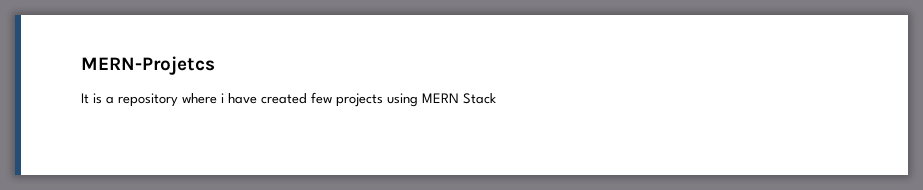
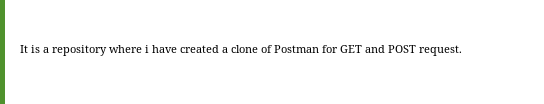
- MERN-Projetcs
- It is a repository where i have created few projects using MERN Stack
+ It is a repository where i have created a clone of Postman for GET and POST request.

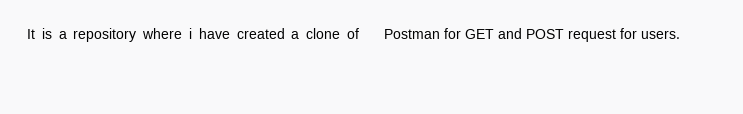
- It is a repository where i have created a clone of Postman for GET and POST request.
+ It is a repository where i have created a clone of Postman for GET and POST request for users.

